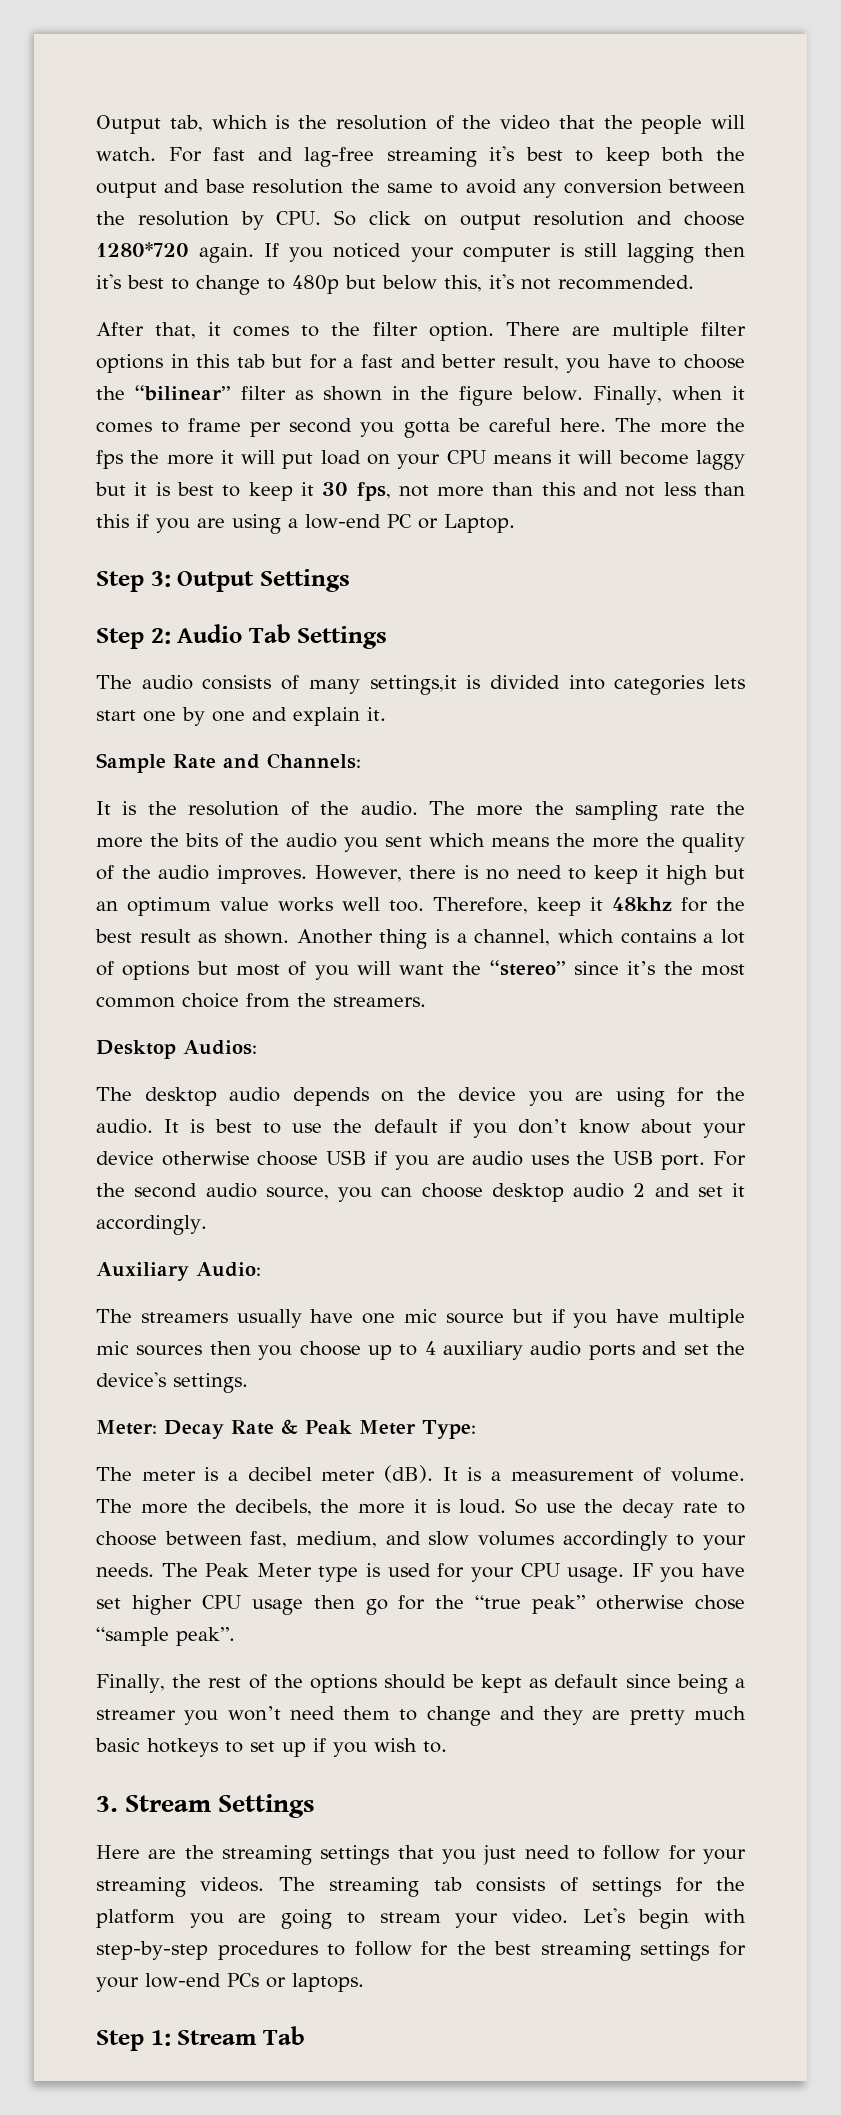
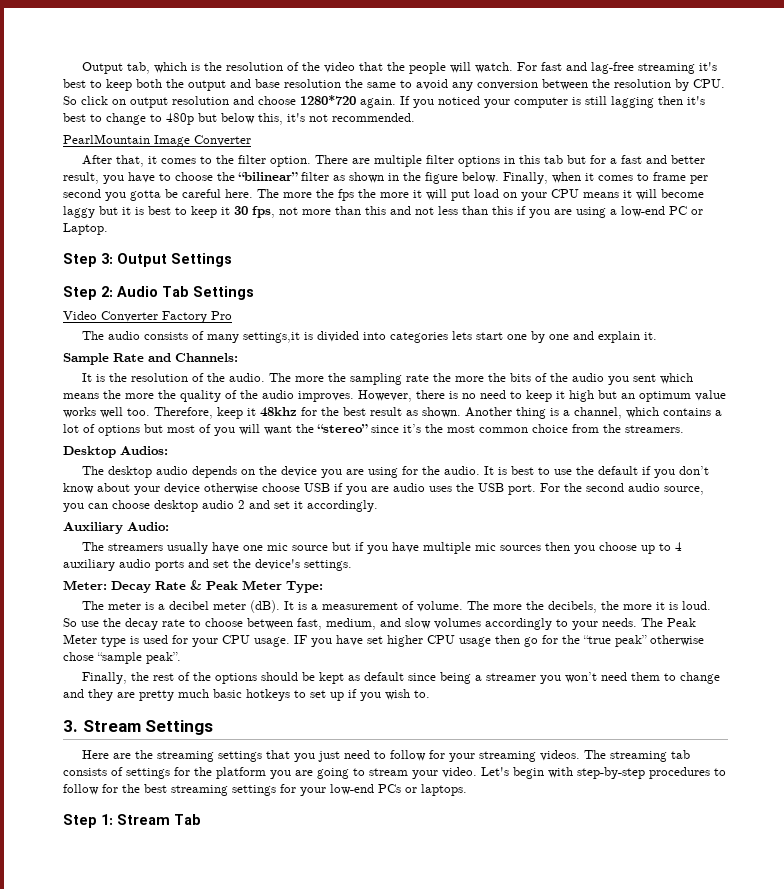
+ PearlMountain Image Converter
+ Video Converter Factory Pro

